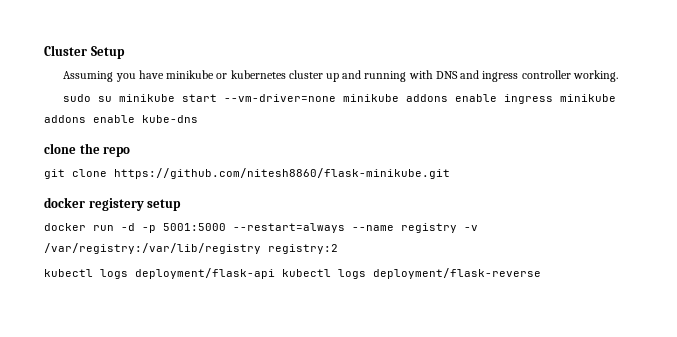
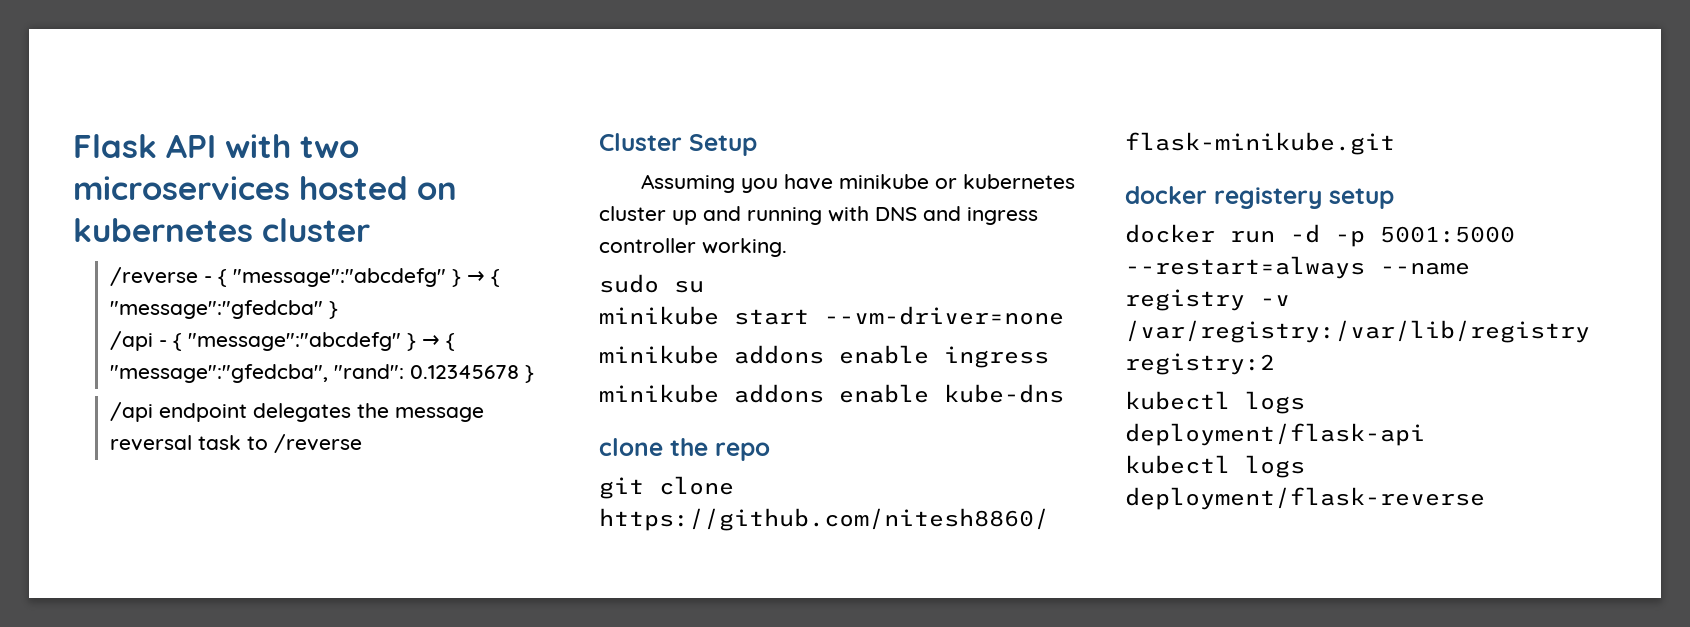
+ Flask API with two microservices hosted on kubernetes cluster
+ /reverse - { "message":"abcdefg" } → { "message":"gfedcba" }
+ /api - { "message":"abcdefg" } → { "message":"gfedcba", "rand": 0.12345678 }
+ /api endpoint delegates the message reversal task to /reverse
- sudo su minikube start --vm-driver=none minikube addons enable ingress minikube addons enable kube-dns
+ sudo su
+ minikube start --vm-driver=none
+ minikube addons enable ingress
+ minikube addons enable kube-dns
- kubectl logs deployment/flask-api kubectl logs deployment/flask-reverse
+ kubectl logs deployment/flask-api
+ kubectl logs deployment/flask-reverse

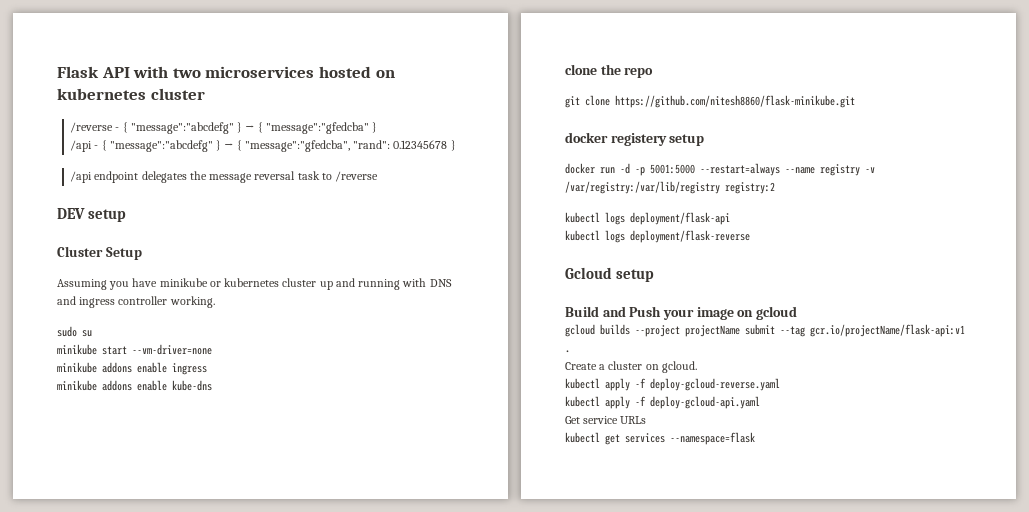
+ DEV setup
+ Gcloud setup
+ Build and Push your image on gcloud
+ gcloud builds --project projectName submit --tag gcr.io/projectName/flask-api:v1 .
+ Create a cluster on gcloud.
+ kubectl apply -f deploy-gcloud-reverse.yaml
+ kubectl apply -f deploy-gcloud-api.yaml
+ Get service URLs
+ kubectl get services --namespace=flask

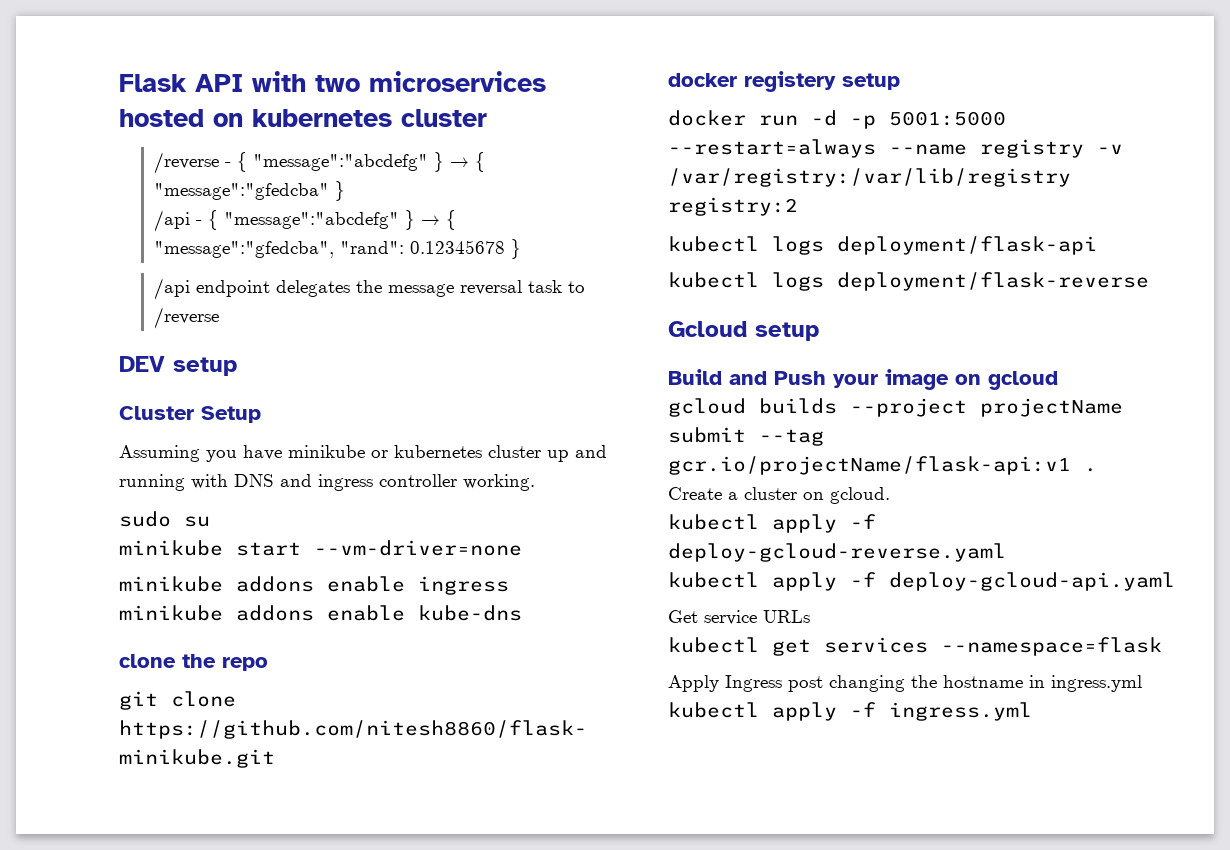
+ Apply Ingress post changing the hostname in ingress.yml kubectl apply -f ingress.yml

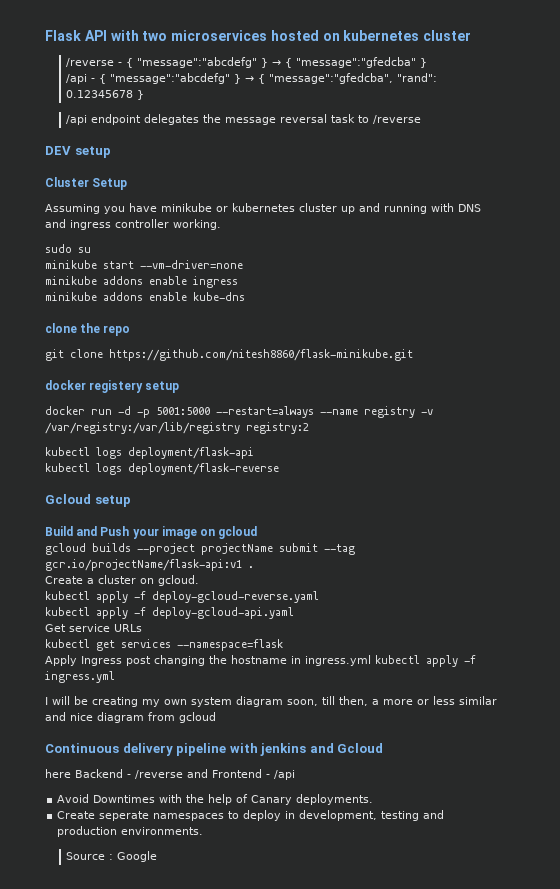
+ I will be creating my own system diagram soon, till then, a more or less similar and nice diagram from gcloud
+ Continuous delivery pipeline with jenkins and Gcloud
+ here Backend - /reverse and Frontend - /api
+ Avoid Downtimes with the help of Canary deployments.
+ Create seperate namespaces to deploy in development, testing and production environments.
+ Source : Google

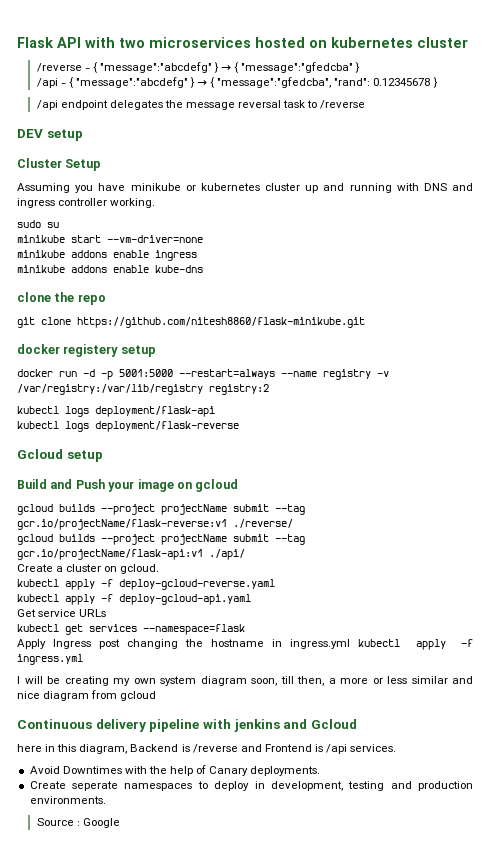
+ gcloud builds --project projectName submit --tag gcr.io/projectName/flask-reverse:v1 ./reverse/
- gcloud builds --project projectName submit --tag gcr.io/projectName/flask-api:v1 .
+ gcloud builds --project projectName submit --tag gcr.io/projectName/flask-api:v1 ./api/
- here Backend - /reverse and Frontend - /api
+ here in this diagram, Backend is /reverse and Frontend is /api services.

